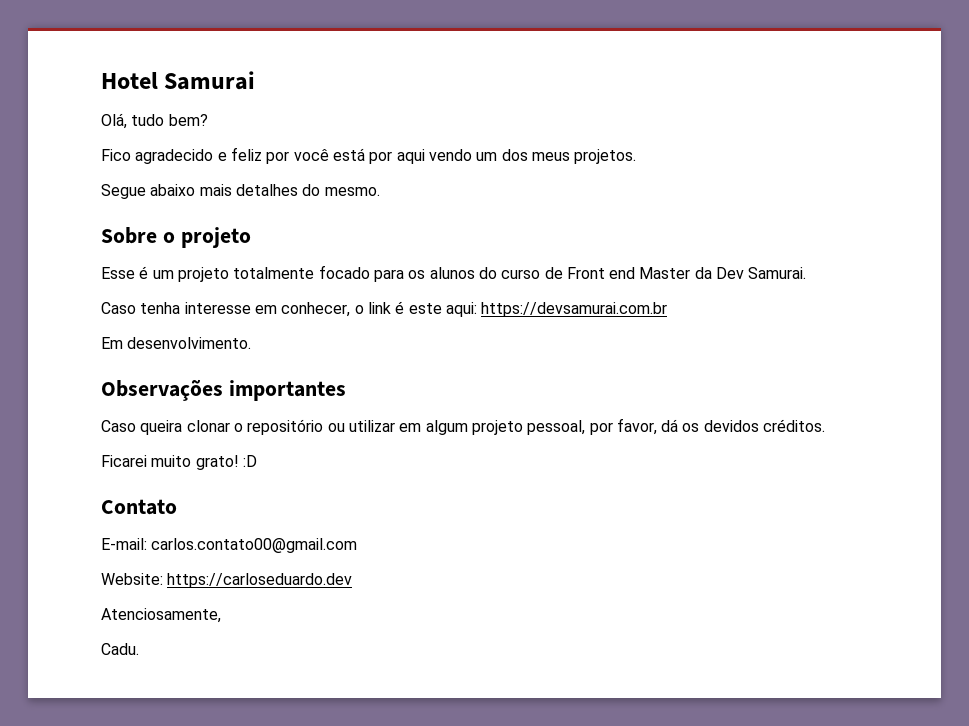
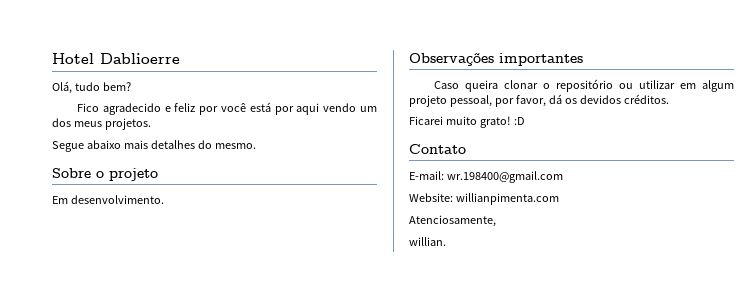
- Hotel Samurai
+ Hotel Dablioerre
- Esse é um projeto totalmente focado para os alunos do curso de Front end Master da Dev Samurai.
- Caso tenha interesse em conhecer, o link é este aqui: https://devsamurai.com.br
- E-mail: carlos.contato00@gmail.com
+ E-mail: wr.198400@gmail.com
- Website: https://carloseduardo.dev
+ Website: willianpimenta.com
- Cadu.
+ willian.

